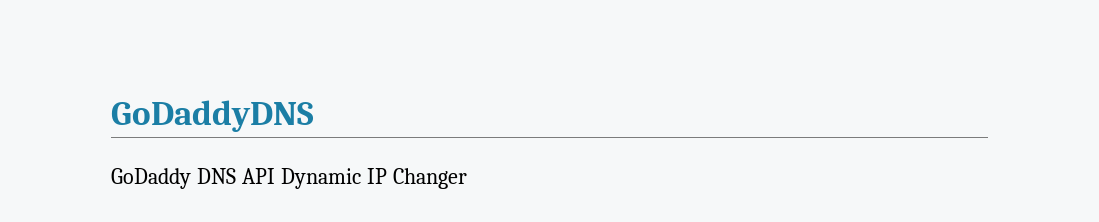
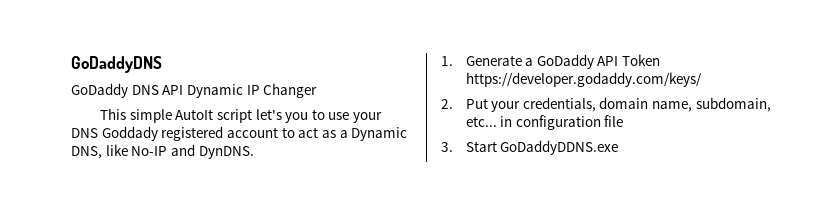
+ This simple AutoIt script let's you to use your DNS Goddady registered account to act as a Dynamic DNS, like No-IP and DynDNS.
+ 1. Generate a GoDaddy API Token https://developer.godaddy.com/keys/
+ 2. Put your credentials, domain name, subdomain, etc... in configuration file
+ 3. Start GoDaddyDDNS.exe

